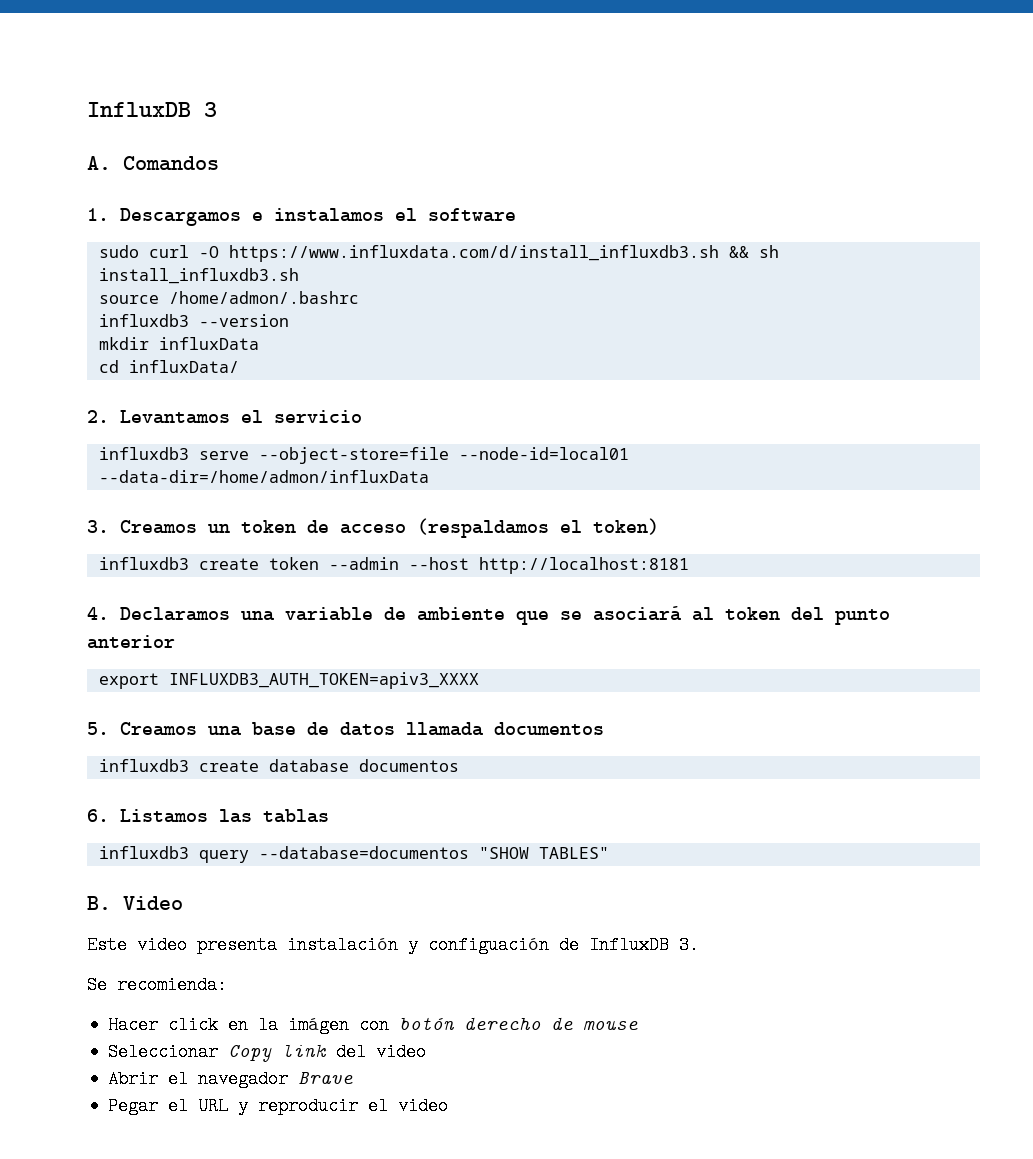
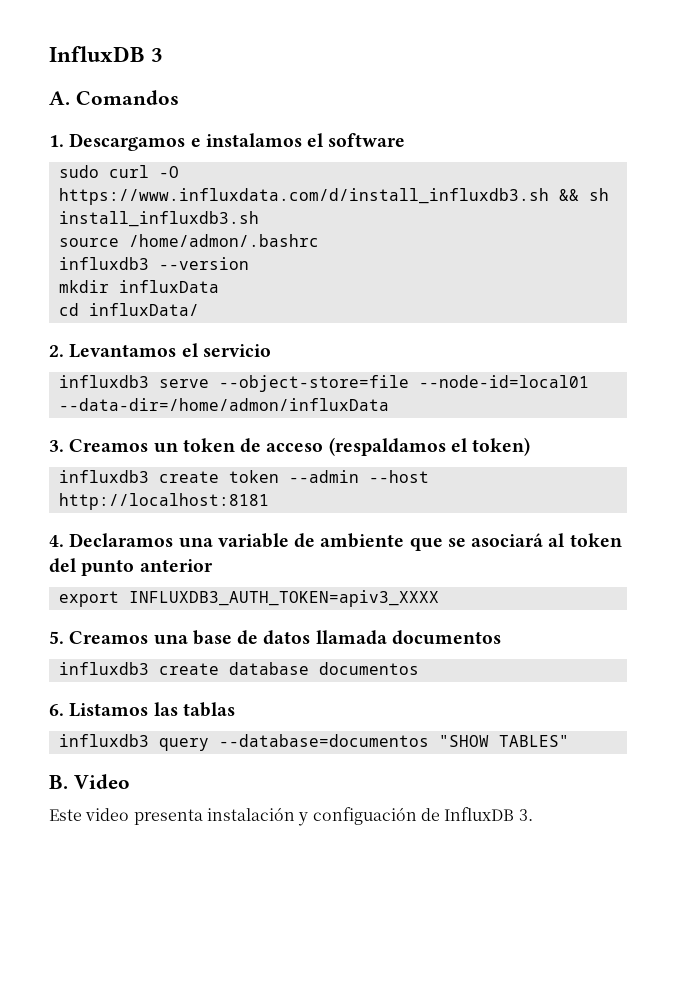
- Se recomienda:
- Hacer click en la imágen con botón derecho de mouse
- Seleccionar Copy link del video
- Abrir el navegador Brave
- Pegar el URL y reproducir el video

